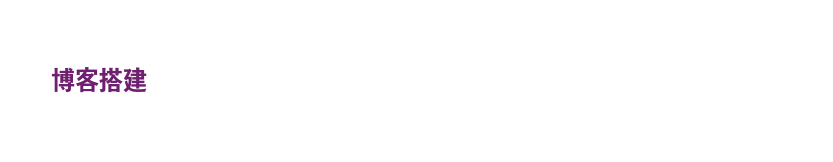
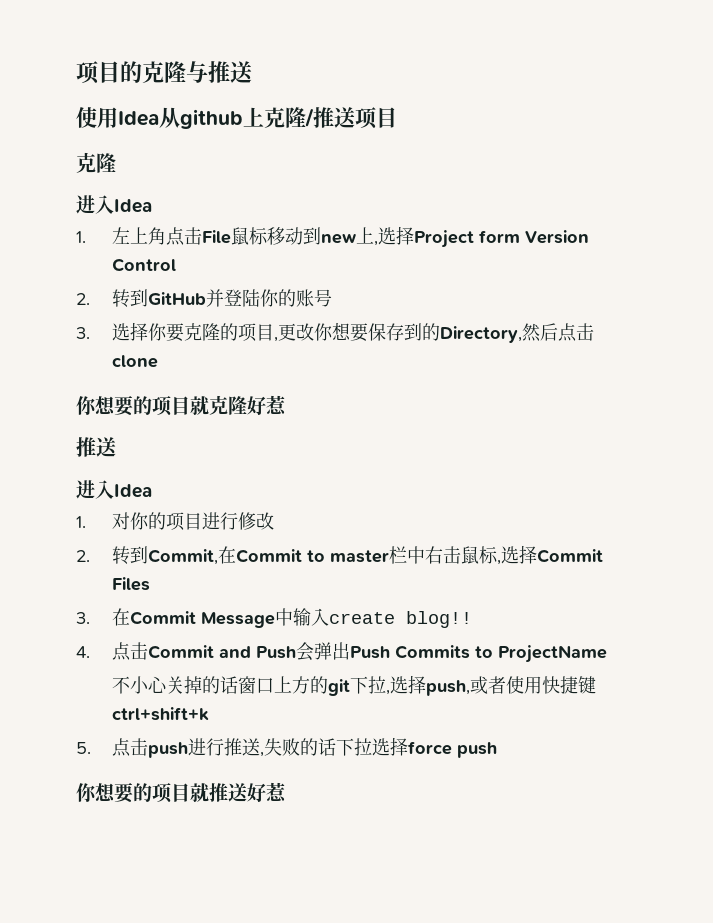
- 博客搭建
+ 项目的克隆与推送
+ 使用Idea从github上克隆/推送项目
+ 克隆
+ 进入Idea
+ 1.左上角点击File鼠标移动到new上,选择Project form Version Control
+ 2.转到GitHub并登陆你的账号
+ 3.选择你要克隆的项目,更改你想要保存到的Directory,然后点击clone
+ 你想要的项目就克隆好惹
+ 推送
+ 进入Idea
+ 1.对你的项目进行修改
+ 2.转到Commit,在Commit to master栏中右击鼠标,选择Commit Files
+ 3.在Commit Message中输入create blog!!
+ 4.点击Commit and Push会弹出Push Commits to ProjectName
+ 不小心关掉的话窗口上方的git下拉,选择push,或者使用快捷键ctrl+shift+k
+ 5.点击push进行推送,失败的话下拉选择force push
+ 你想要的项目就推送好惹

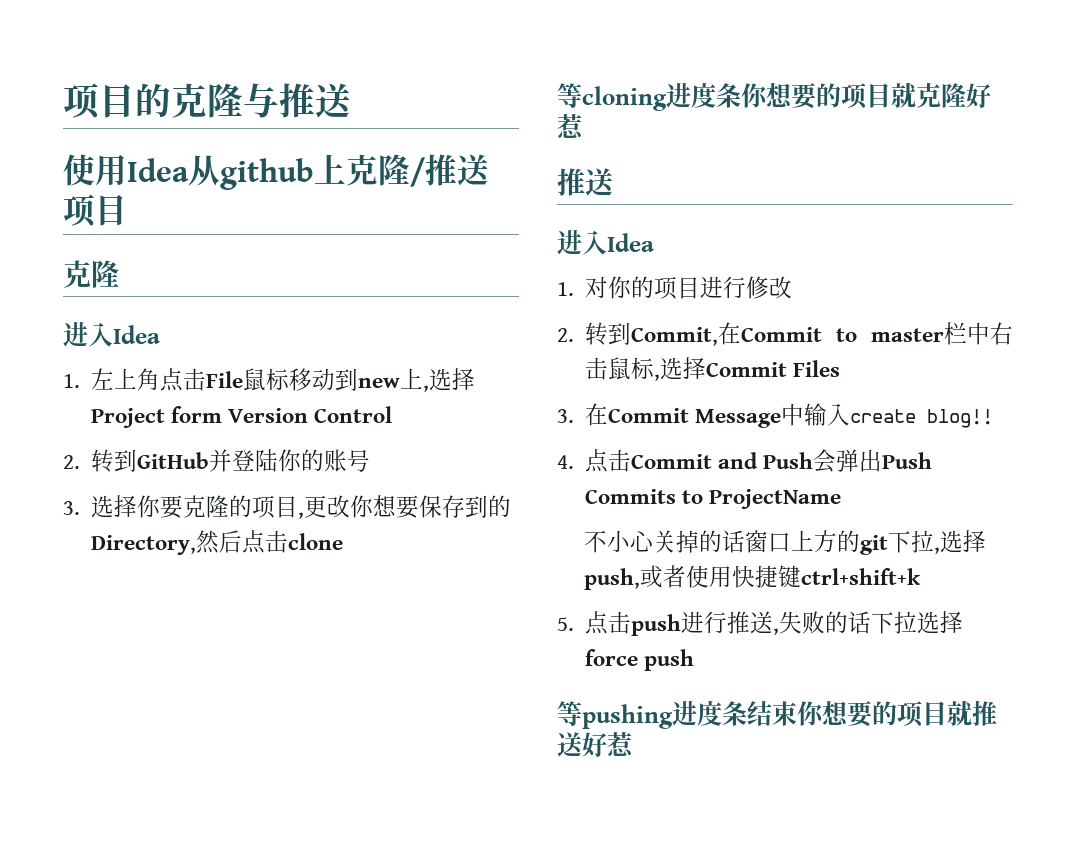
- 你想要的项目就克隆好惹
+ 等cloning进度条你想要的项目就克隆好惹
- 你想要的项目就推送好惹
+ 等pushing进度条结束你想要的项目就推送好惹

